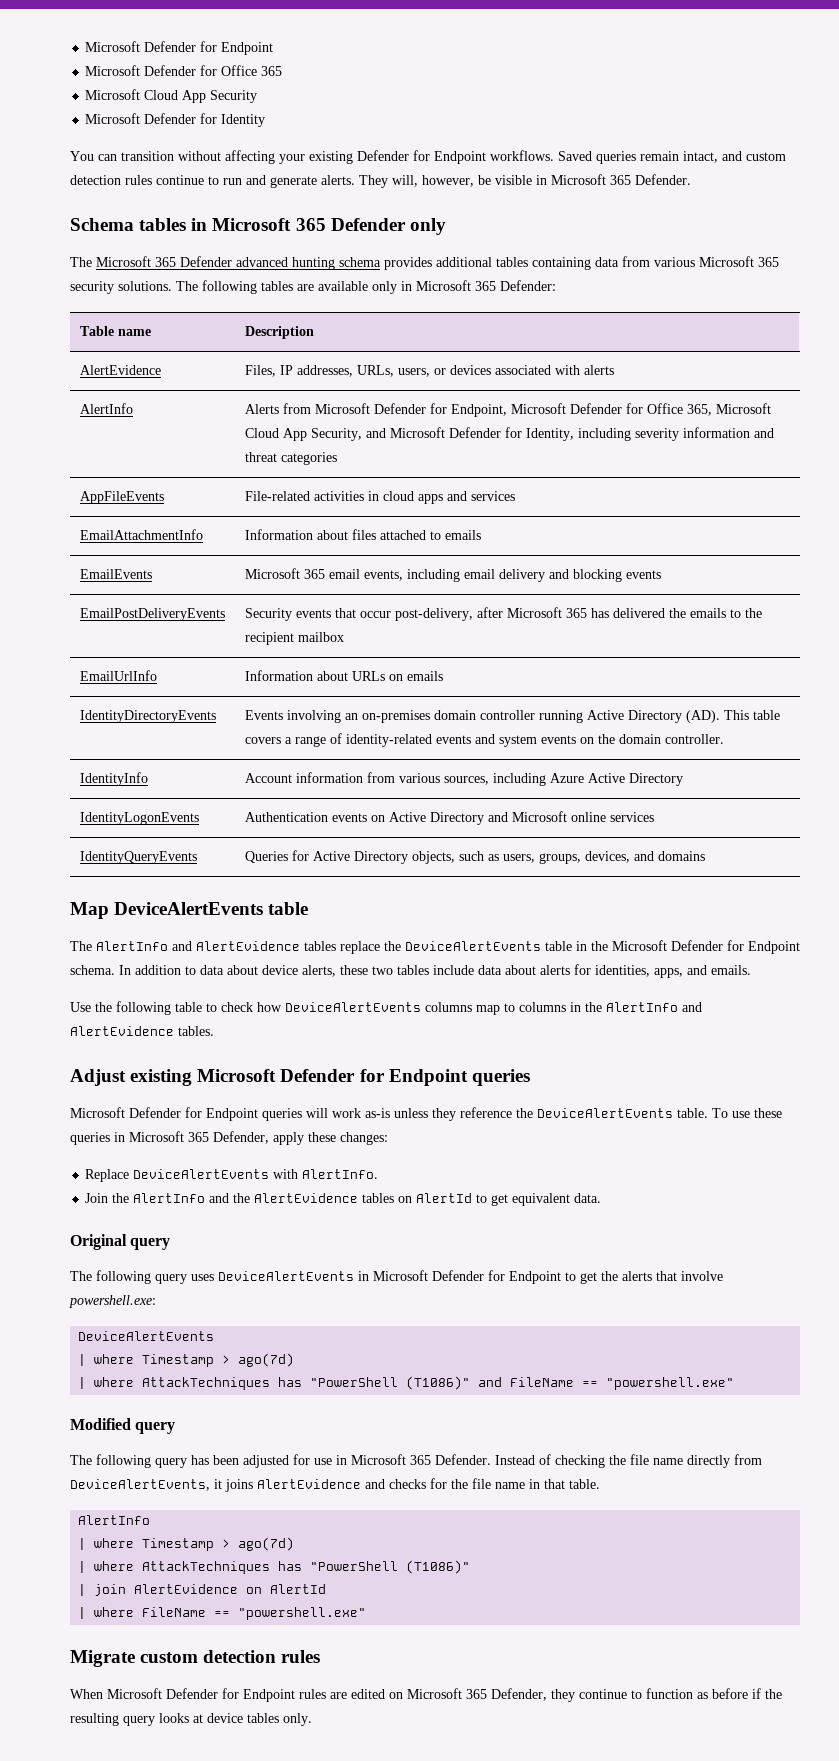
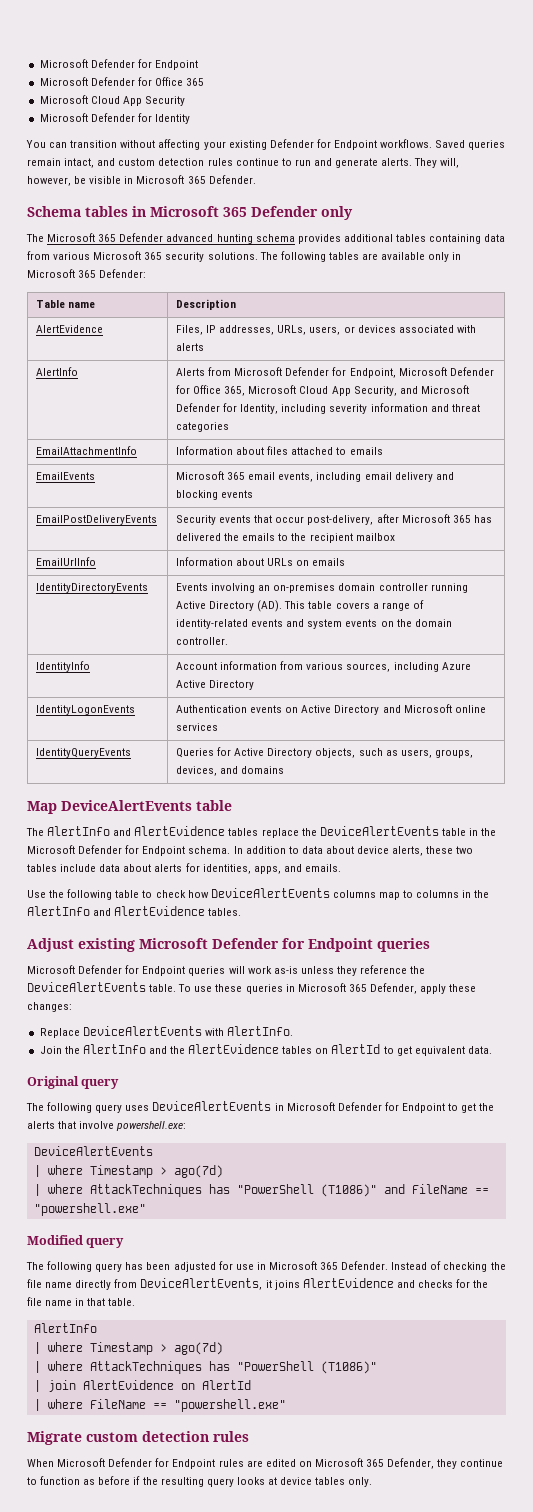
- AppFileEvents | File-related activities in cloud apps and services

